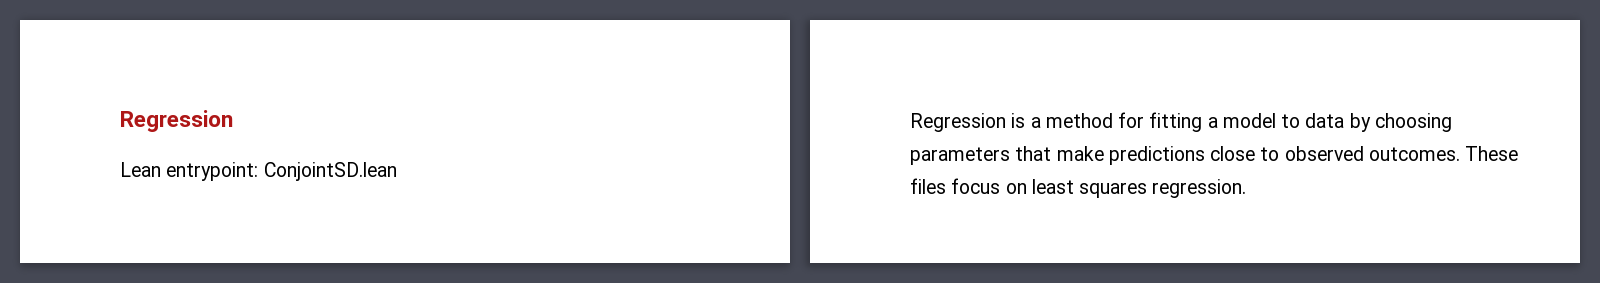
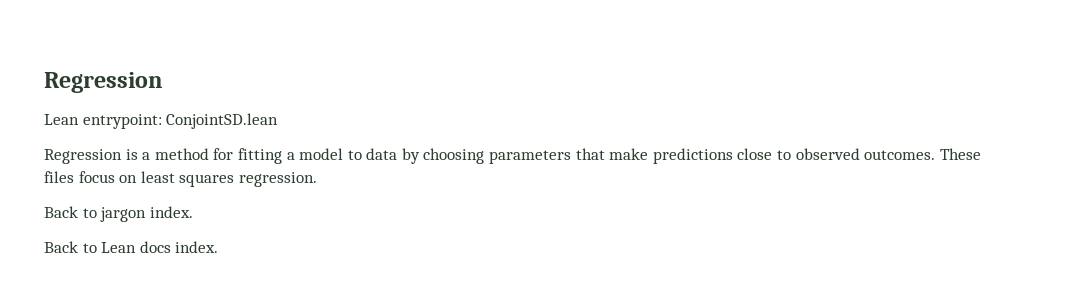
+ Back to jargon index.
+ Back to Lean docs index.

